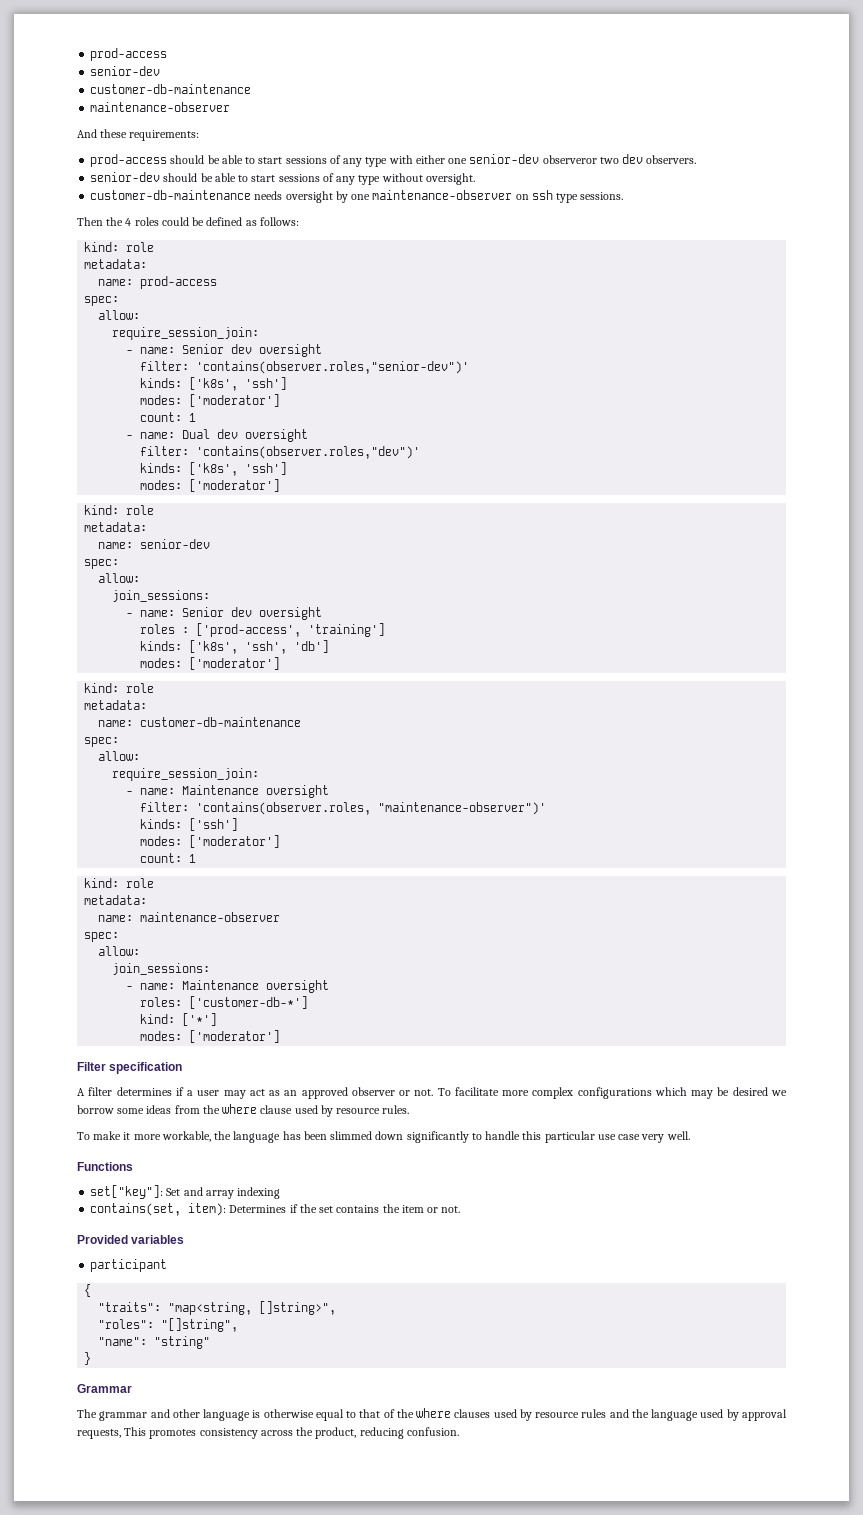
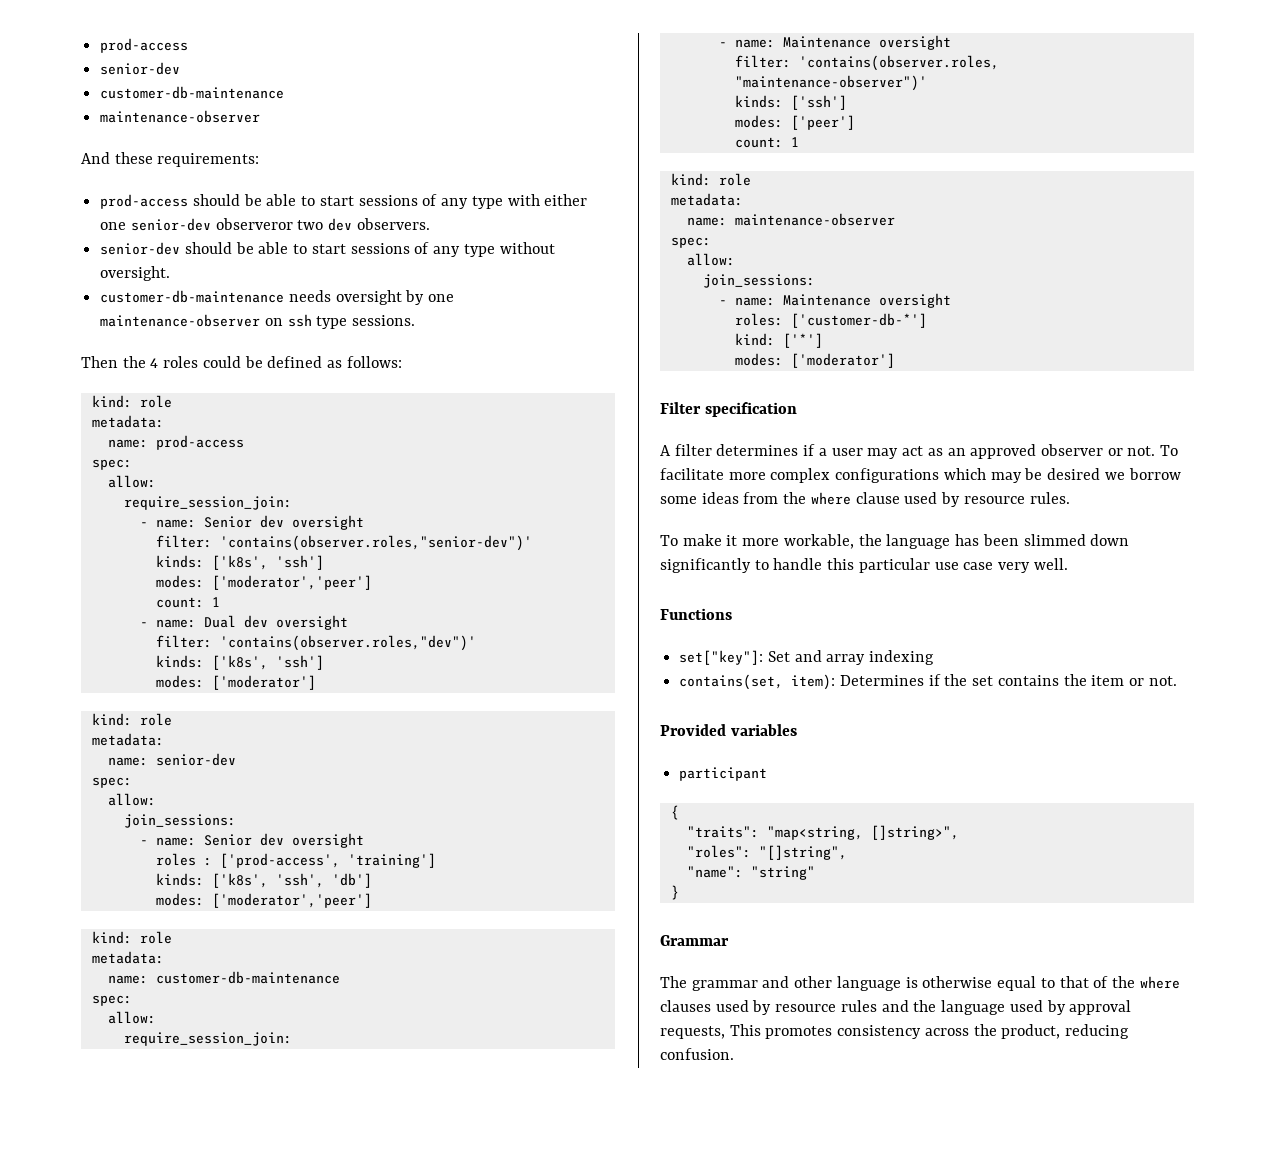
  filter: 'contains(observer.roles,"senior-dev")'
  kinds: ['k8s', 'ssh']
- modes: ['moderator']
+ modes: ['moderator','peer']
  kinds: ['k8s', 'ssh', 'db']
- modes: ['moderator']
+ modes: ['moderator','peer']
  kinds: ['ssh']
- modes: ['moderator']
+ modes: ['peer']

